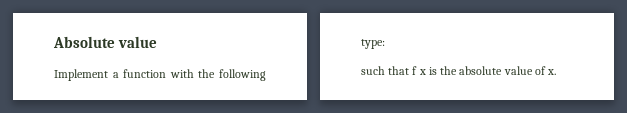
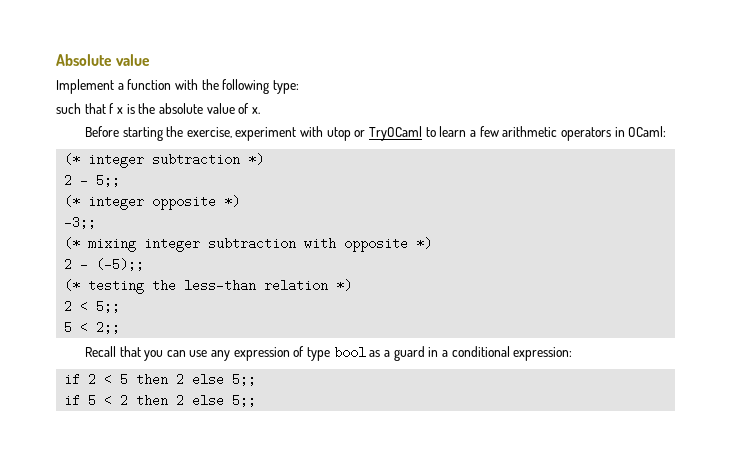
+ Before starting the exercise, experiment with utop or TryOCaml to learn a few arithmetic operators in OCaml:
+ (* integer subtraction *)
+ 2 - 5;;
+ (* integer opposite *)
+ -3;;
+ (* mixing integer subtraction with opposite *)
+ 2 - (-5);;
+ (* testing the less-than relation *)
+ 2 < 5;;
+ 5 < 2;;
+ Recall that you can use any expression of type bool as a guard in a conditional expression:
+ if 2 < 5 then 2 else 5;;
+ if 5 < 2 then 2 else 5;;

